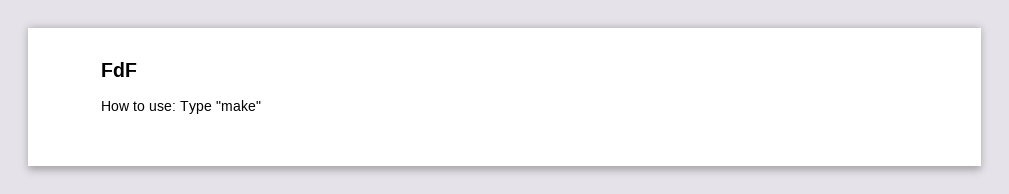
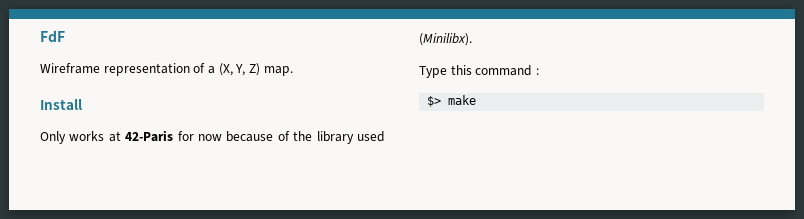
- How to use: Type "make"
+ Wireframe representation of a (X, Y, Z) map.
+ Install
+ Only works at 42-Paris for now because of the library used (Minilibx).
+ Type this command :
+ $> make

